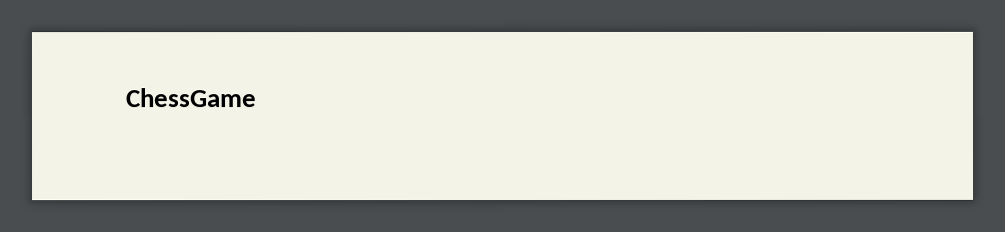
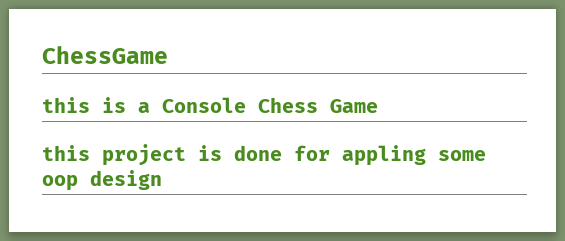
+ this is a Console Chess Game
+ this project is done for appling some oop design

